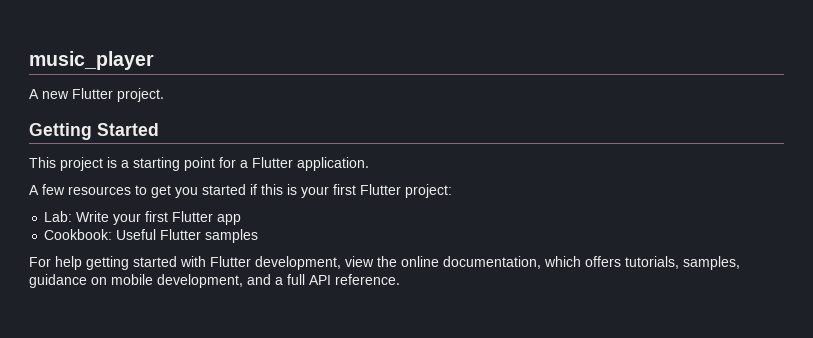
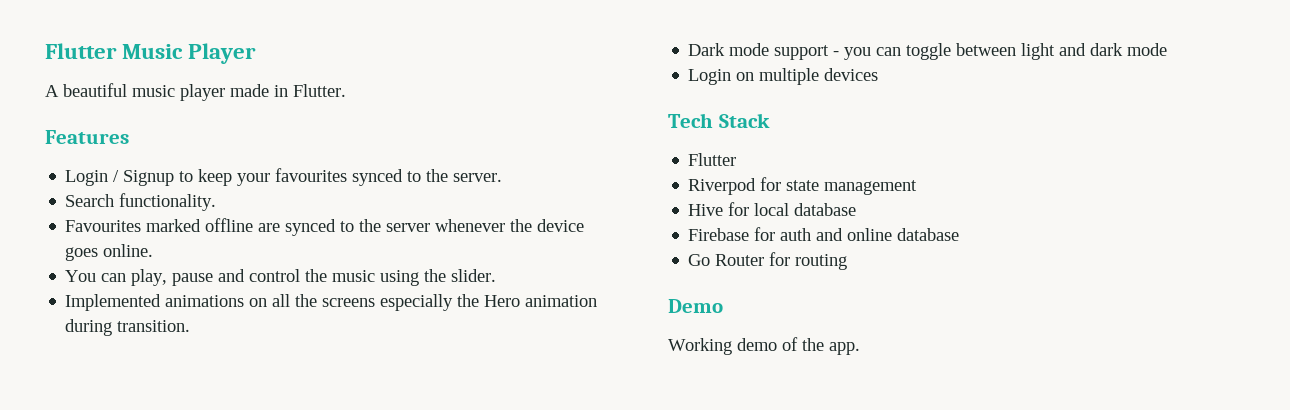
- music_player
- A new Flutter project.
- Getting Started
- This project is a starting point for a Flutter application.
- A few resources to get you started if this is your first Flutter project:
- Lab: Write your first Flutter app
- Cookbook: Useful Flutter samples
- For help getting started with Flutter development, view the online documentation, which offers tutorials, samples, guidance on mobile development, and a full API reference.
+ Flutter Music Player
+ A beautiful music player made in Flutter.
+ Features
+ Login / Signup to keep your favourites synced to the server.
+ Search functionality.
+ Favourites marked offline are synced to the server whenever the device goes online.
+ You can play, pause and control the music using the slider.
+ Implemented animations on all the screens especially the Hero animation during transition.
+ Dark mode support - you can toggle between light and dark mode
+ Login on multiple devices
+ Tech Stack
+ Flutter
+ Riverpod for state management
+ Hive for local database
+ Firebase for auth and online database
+ Go Router for routing
+ Demo
+ Working demo of the app.

